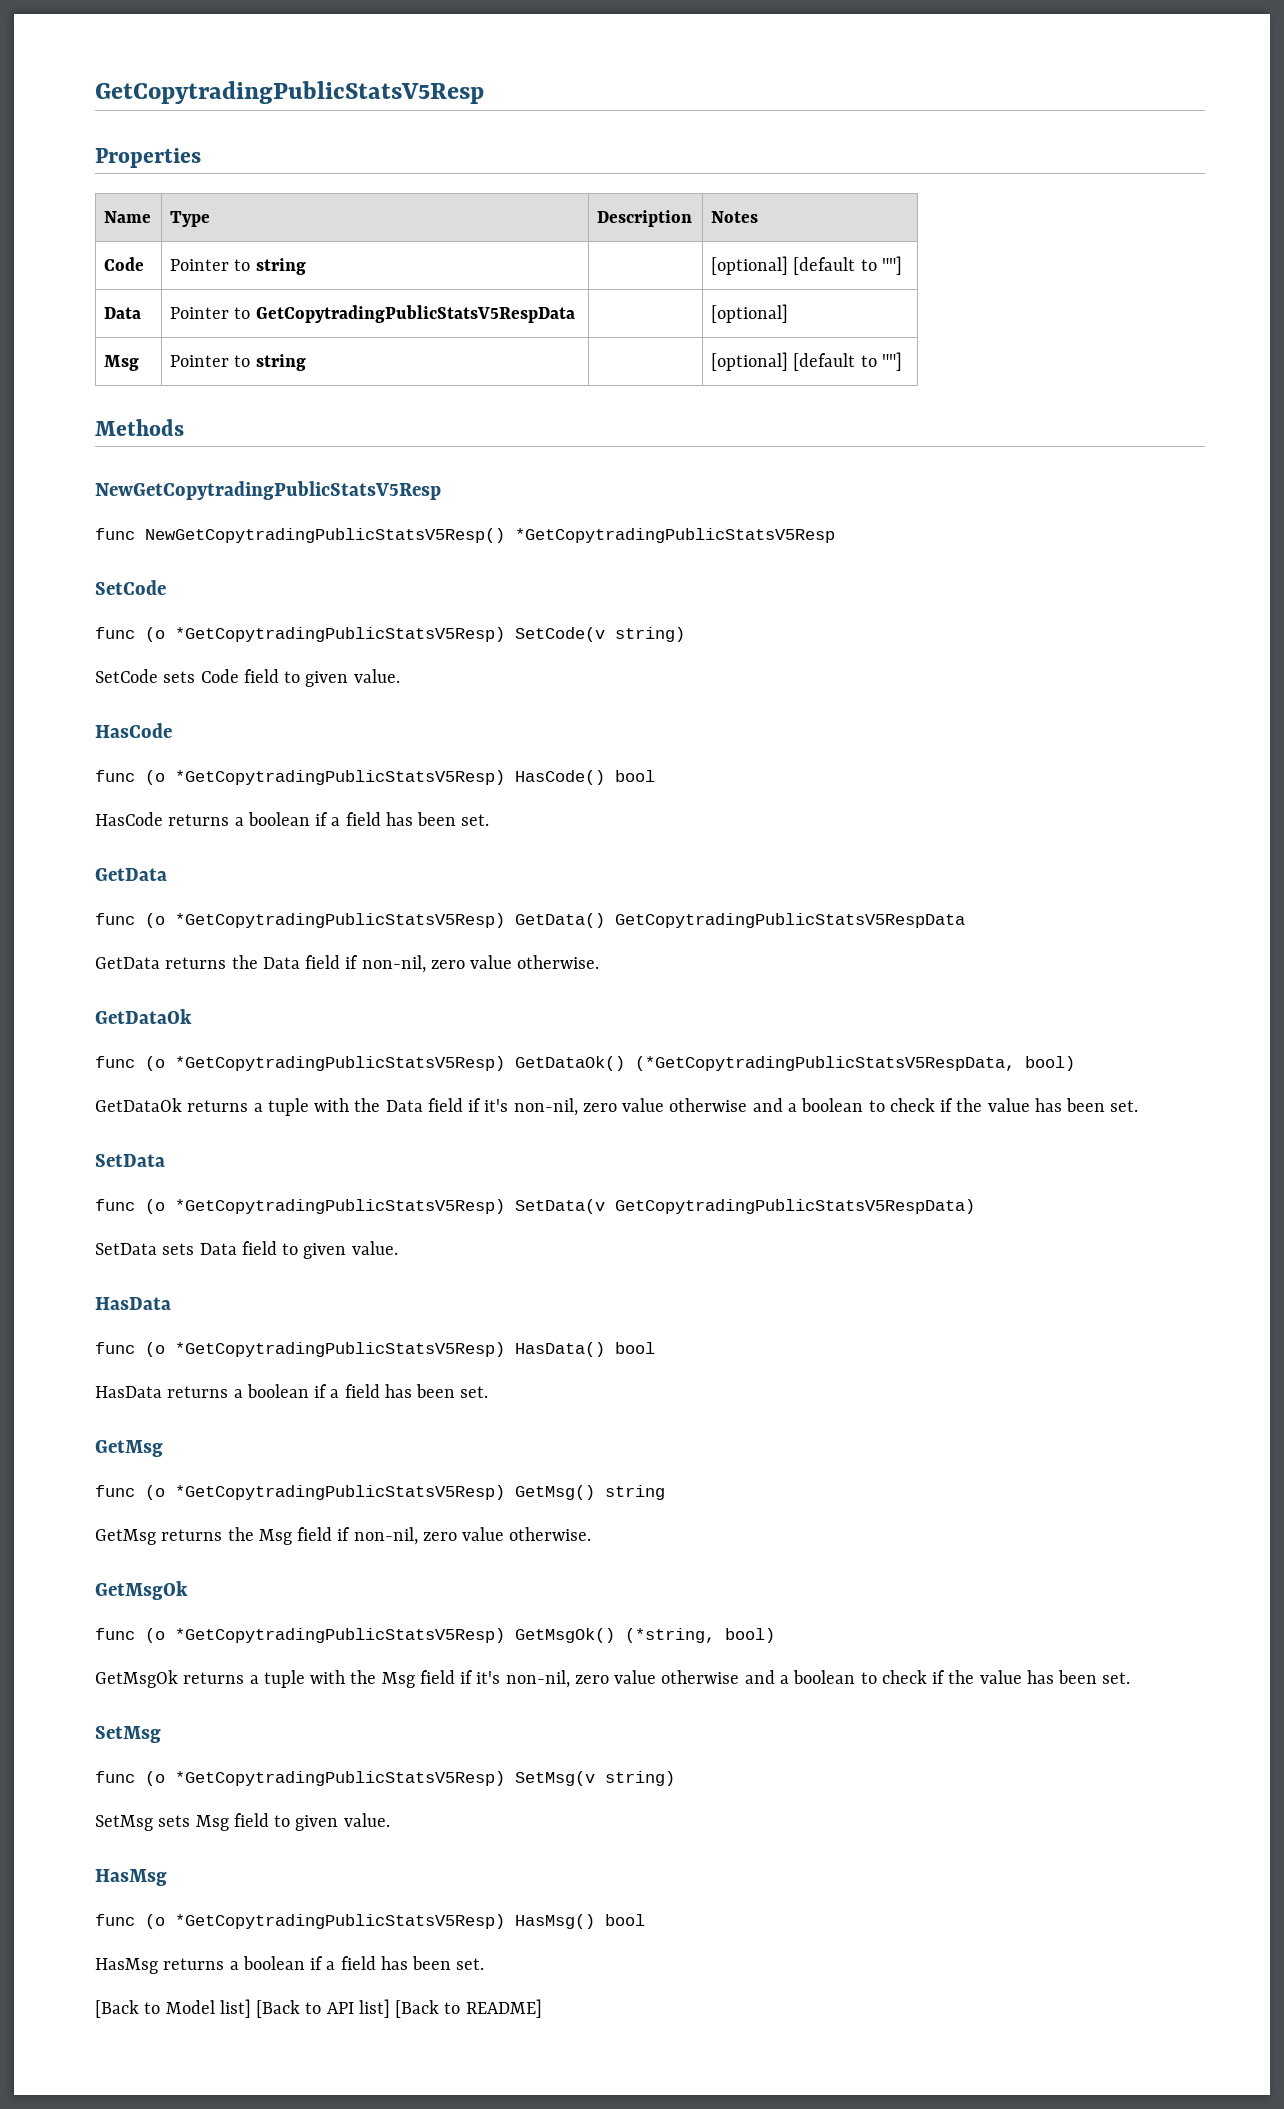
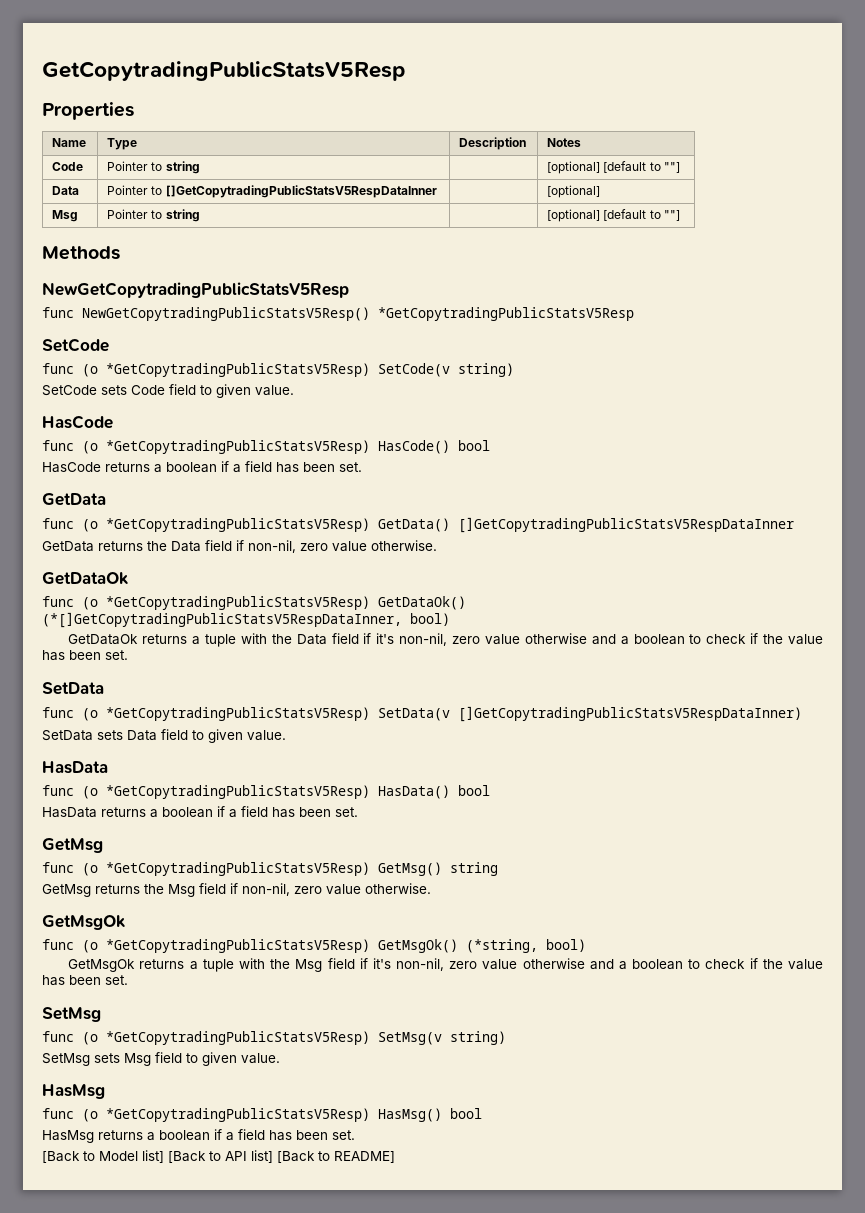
- Data | Pointer to GetCopytradingPublicStatsV5RespData | | [optional]
+ Data | Pointer to []GetCopytradingPublicStatsV5RespDataInner | | [optional]
- func (o *GetCopytradingPublicStatsV5Resp) GetData() GetCopytradingPublicStatsV5RespData
+ func (o *GetCopytradingPublicStatsV5Resp) GetData() []GetCopytradingPublicStatsV5RespDataInner
- func (o *GetCopytradingPublicStatsV5Resp) GetDataOk() (*GetCopytradingPublicStatsV5RespData, bool)
+ func (o *GetCopytradingPublicStatsV5Resp) GetDataOk() (*[]GetCopytradingPublicStatsV5RespDataInner, bool)
- func (o *GetCopytradingPublicStatsV5Resp) SetData(v GetCopytradingPublicStatsV5RespData)
+ func (o *GetCopytradingPublicStatsV5Resp) SetData(v []GetCopytradingPublicStatsV5RespDataInner)

